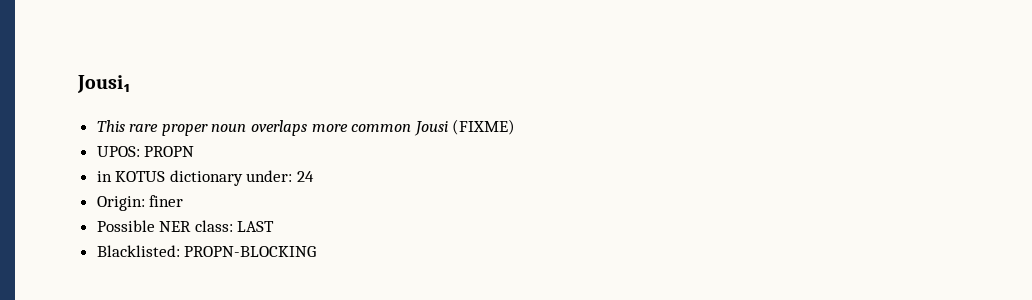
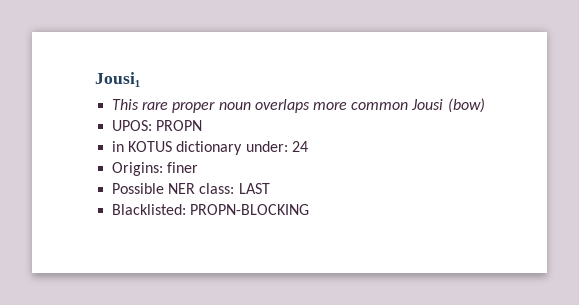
- This rare proper noun overlaps more common Jousi (FIXME)
+ This rare proper noun overlaps more common Jousi (bow)
- Origin: finer
+ Origins: finer

